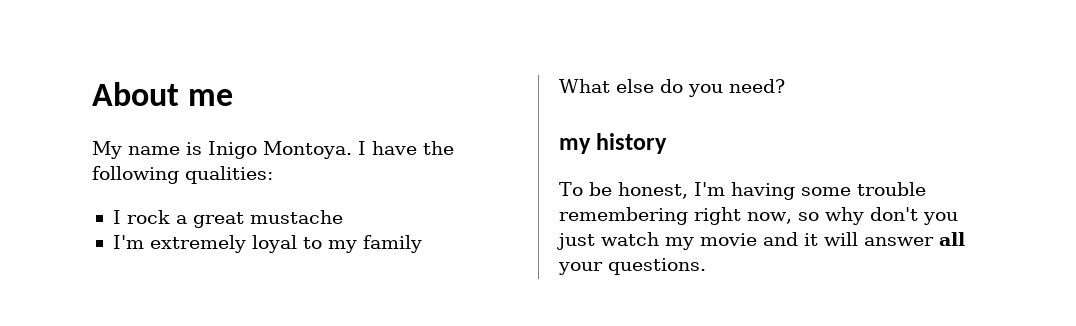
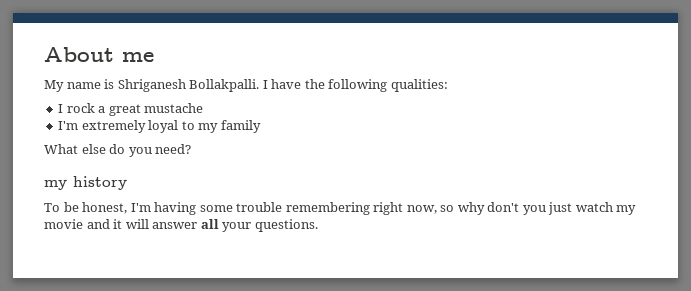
- My name is Inigo Montoya.
+ My name is Shriganesh Bollakpalli.

